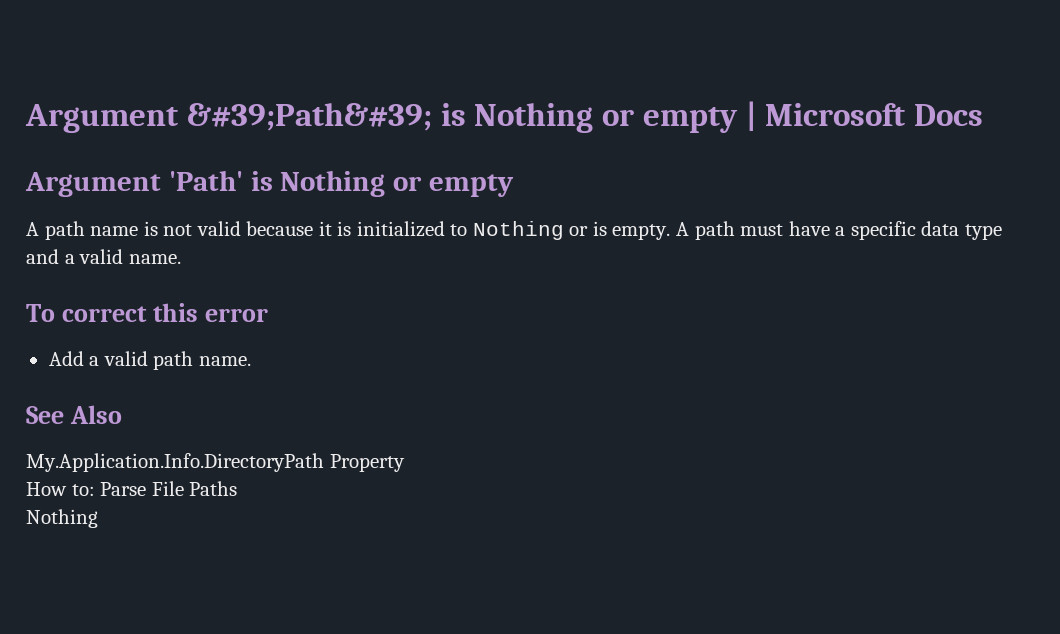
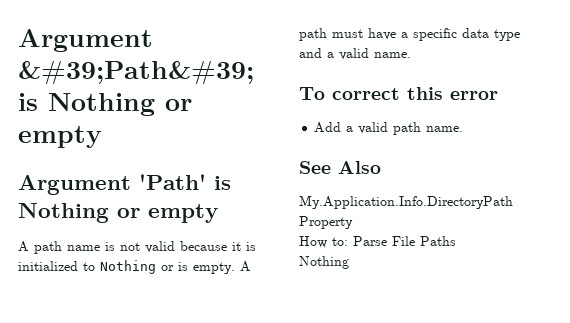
- Argument &#39;Path&#39; is Nothing or empty | Microsoft Docs
+ Argument &#39;Path&#39; is Nothing or empty

